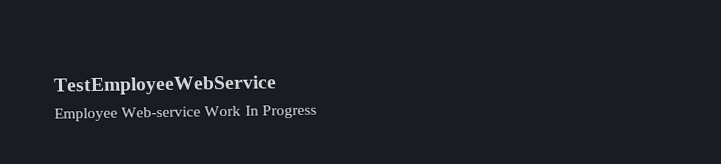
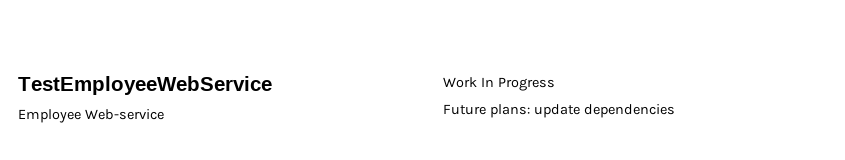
- Employee Web-service Work In Progress
+ Employee Web-service
+ Work In Progress
+ Future plans: update dependencies

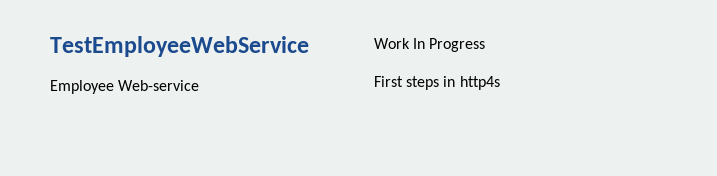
- Future plans: update dependencies
+ First steps in http4s

